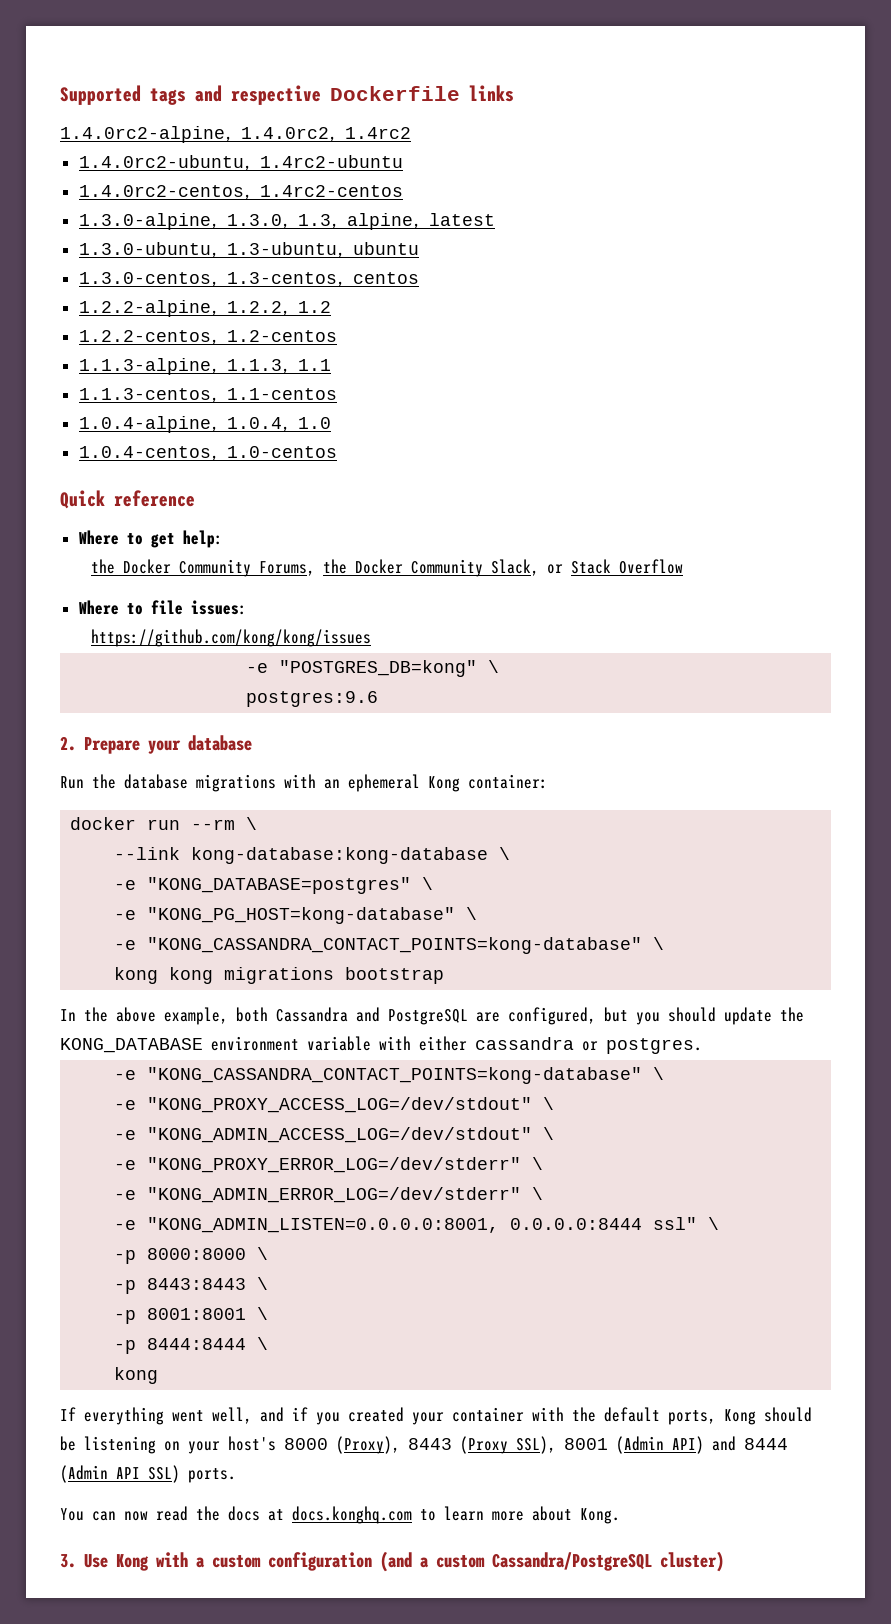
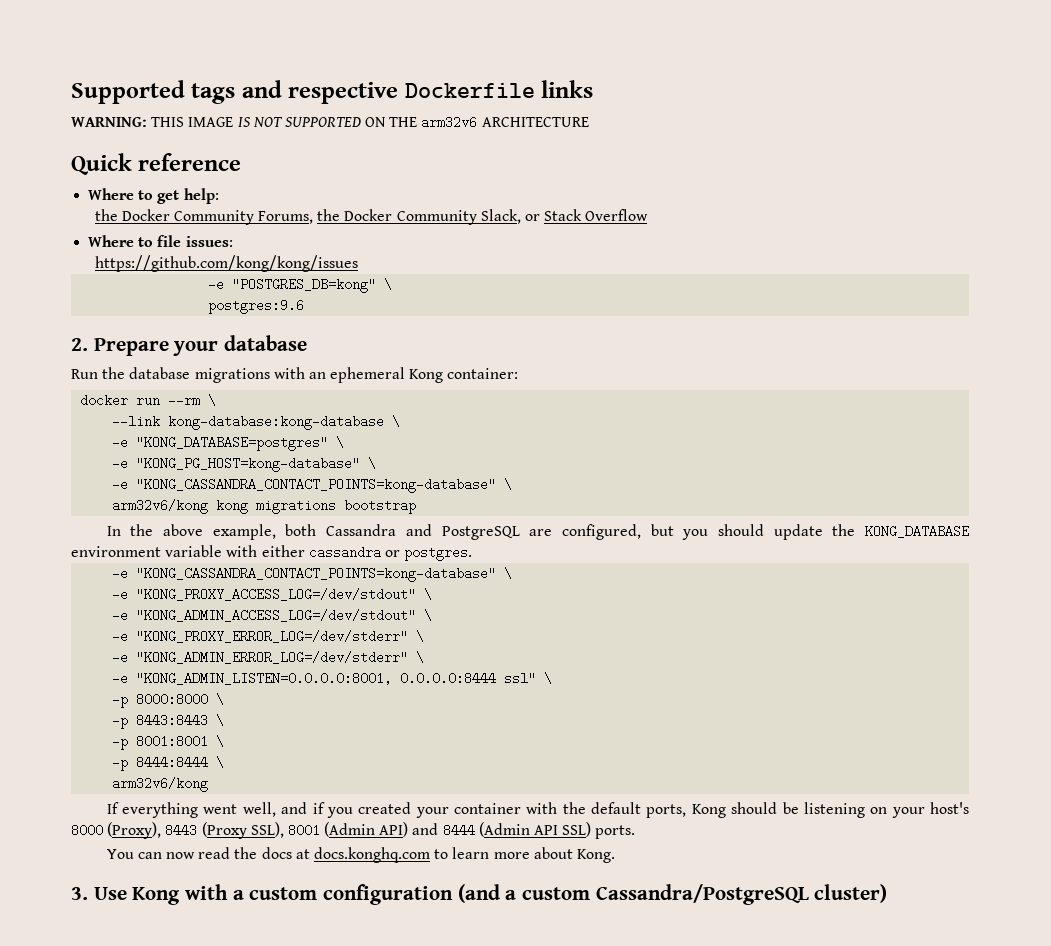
- 1.4.0rc2-alpine, 1.4.0rc2, 1.4rc2
- 1.4.0rc2-ubuntu, 1.4rc2-ubuntu
- 1.4.0rc2-centos, 1.4rc2-centos
- 1.3.0-alpine, 1.3.0, 1.3, alpine, latest
- 1.3.0-ubuntu, 1.3-ubuntu, ubuntu
- 1.3.0-centos, 1.3-centos, centos
- 1.2.2-alpine, 1.2.2, 1.2
- 1.2.2-centos, 1.2-centos
- 1.1.3-alpine, 1.1.3, 1.1
- 1.1.3-centos, 1.1-centos
- 1.0.4-alpine, 1.0.4, 1.0
- 1.0.4-centos, 1.0-centos
+ WARNING: THIS IMAGE IS NOT SUPPORTED ON THE arm32v6 ARCHITECTURE
- kong kong migrations bootstrap
+ arm32v6/kong kong migrations bootstrap
  -p 8444:8444 \
- kong
+ arm32v6/kong

